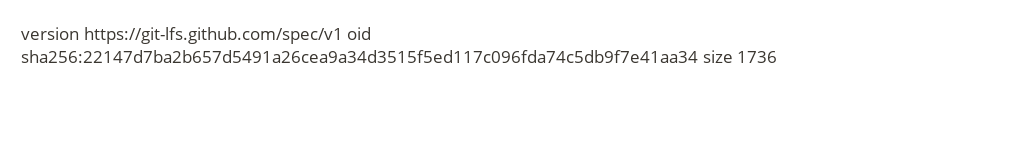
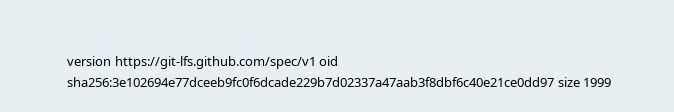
- version https://git-lfs.github.com/spec/v1 oid sha256:22147d7ba2b657d5491a26cea9a34d3515f5ed117c096fda74c5db9f7e41aa34 size 1736
+ version https://git-lfs.github.com/spec/v1 oid sha256:3e102694e77dceeb9fc0f6dcade229b7d02337a47aab3f8dbf6c40e21ce0dd97 size 1999

